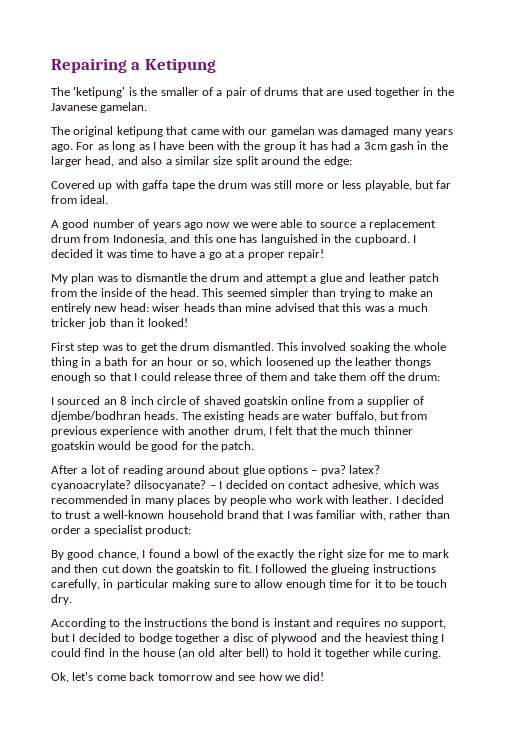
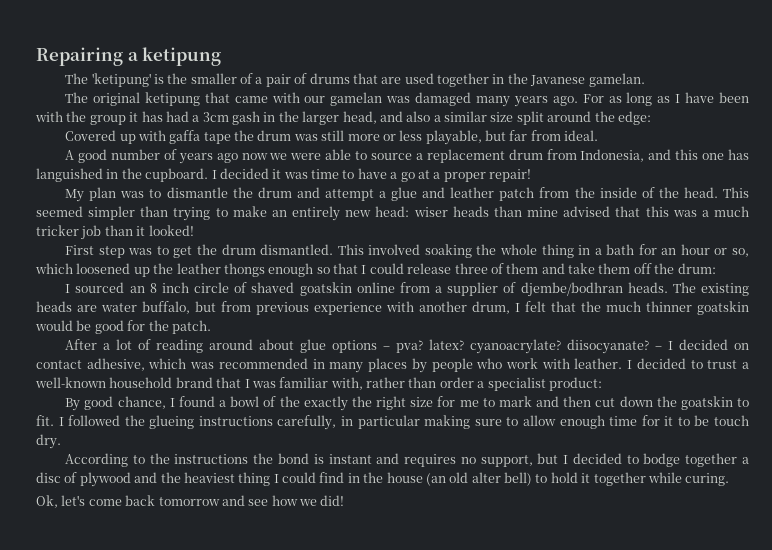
- Repairing a Ketipung
+ Repairing a ketipung

